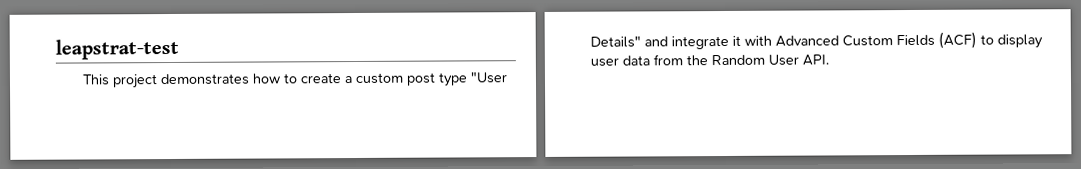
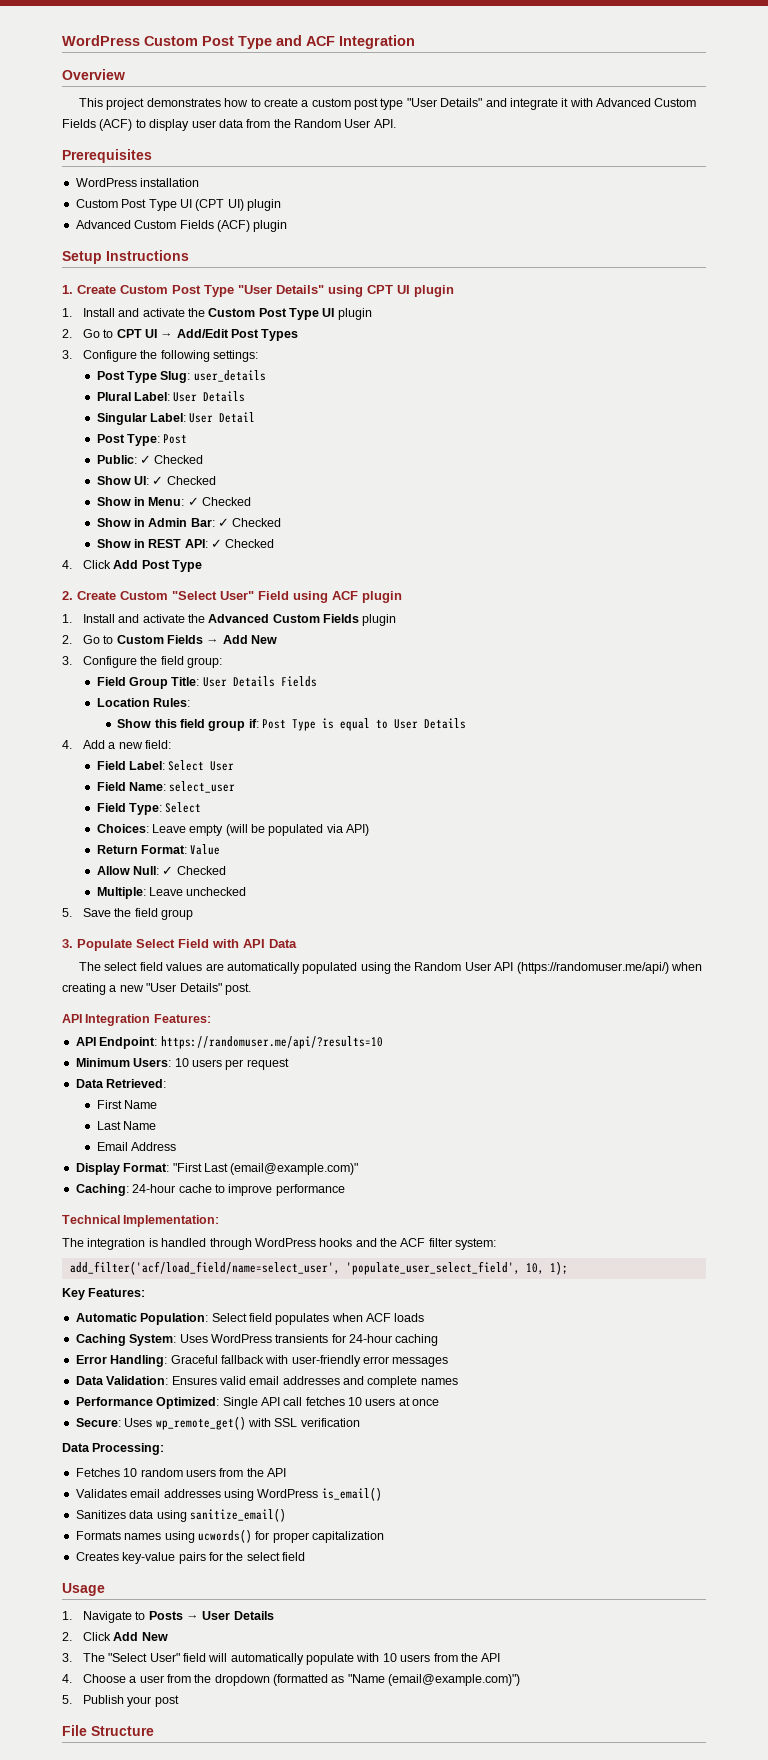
- leapstrat-test
+ WordPress Custom Post Type and ACF Integration
+ Overview
+ Prerequisites
+ WordPress installation
+ Custom Post Type UI (CPT UI) plugin
+ Advanced Custom Fields (ACF) plugin
+ Setup Instructions
+ 1. Create Custom Post Type "User Details" using CPT UI plugin
+ 1. Install and activate the Custom Post Type UI plugin
+ 2. Go to CPT UI → Add/Edit Post Types
+ 3. Configure the following settings:
+ Post Type Slug: user_details
+ Plural Label: User Details
+ Singular Label: User Detail
+ Post Type: Post
+ Public: ✓ Checked
+ Show UI: ✓ Checked
+ Show in Menu: ✓ Checked
+ Show in Admin Bar: ✓ Checked
+ Show in REST API: ✓ Checked
+ 4. Click Add Post Type
+ 2. Create Custom "Select User" Field using ACF plugin
+ 1. Install and activate the Advanced Custom Fields plugin
+ 2. Go to Custom Fields → Add New
+ 3. Configure the field group:
+ Field Group Title: User Details Fields
+ Location Rules:
+ Show this field group if: Post Type is equal to User Details
+ 4. Add a new field:
+ Field Label: Select User
+ Field Name: select_user
+ Field Type: Select
+ Choices: Leave empty (will be populated via API)
+ Return Format: Value
+ Allow Null: ✓ Checked
+ Multiple: Leave unchecked
+ 5. Save the field group
+ 3. Populate Select Field with API Data
+ The select field values are automatically populated using the Random User API (https://randomuser.me/api/) when creating a new "User Details" post.
+ API Integration Features:
+ API Endpoint: https://randomuser.me/api/?results=10
+ Minimum Users: 10 users per request
+ Data Retrieved:
+ First Name
+ Last Name
+ Email Address
+ Display Format: "First Last (email@example.com)"
+ Caching: 24-hour cache to improve performance
+ Technical Implementation:
+ The integration is handled through WordPress hooks and the ACF filter system:
+ add_filter('acf/load_field/name=select_user', 'populate_user_select_field', 10, 1);
+ Key Features:
+ Automatic Population: Select field populates when ACF loads
+ Caching System: Uses WordPress transients for 24-hour caching
+ Error Handling: Graceful fallback with user-friendly error messages
+ Data Validation: Ensures valid email addresses and complete names
+ Performance Optimized: Single API call fetches 10 users at once
+ Secure: Uses wp_remote_get() with SSL verification
+ Data Processing:
+ Fetches 10 random users from the API
+ Validates email addresses using WordPress is_email()
+ Sanitizes data using sanitize_email()
+ Formats names using ucwords() for proper capitalization
+ Creates key-value pairs for the select field
+ Usage
+ 1. Navigate to Posts → User Details
+ 2. Click Add New
+ 3. The "Select User" field will automatically populate with 10 users from the API
+ 4. Choose a user from the dropdown (formatted as "Name (email@example.com)")
+ 5. Publish your post
+ File Structure

